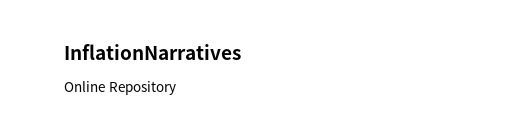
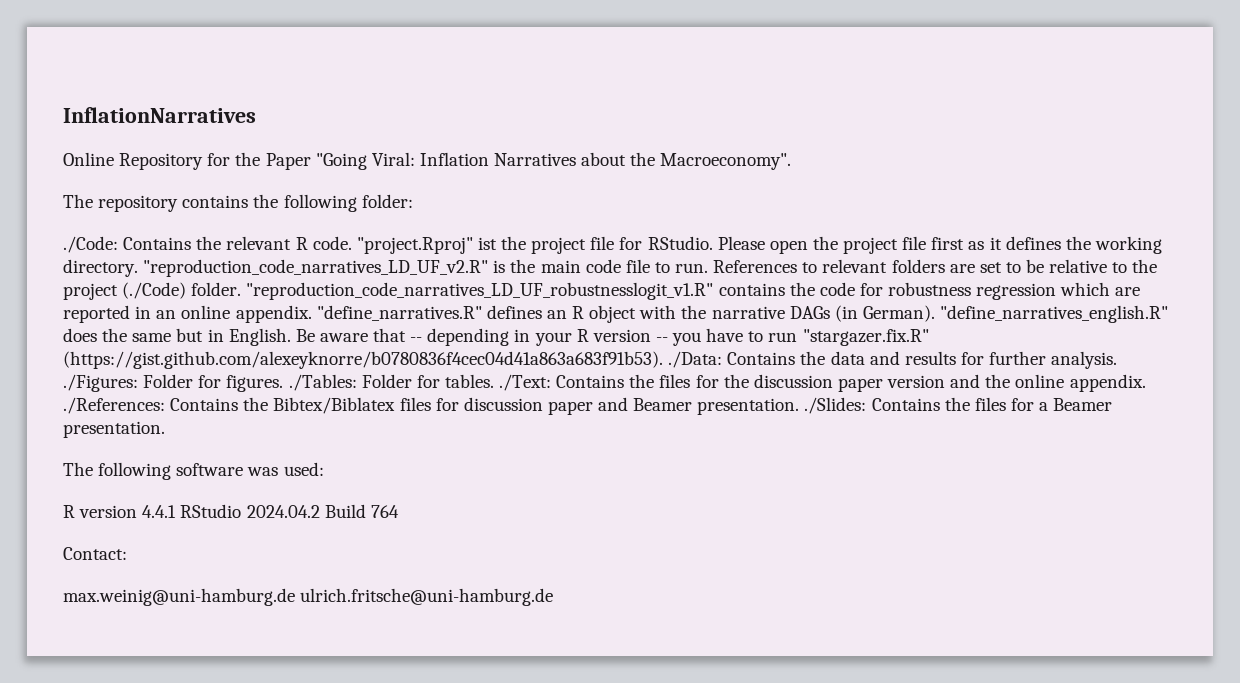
- Online Repository
+ Online Repository for the Paper "Going Viral: Inflation Narratives about the Macroeconomy".
+ The repository contains the following folder:
+ ./Code: Contains the relevant R code. "project.Rproj" ist the project file for RStudio. Please open the project file first as it defines the working directory. "reproduction_code_narratives_LD_UF_v2.R" is the main code file to run. References to relevant folders are set to be relative to the project (./Code) folder. "reproduction_code_narratives_LD_UF_robustnesslogit_v1.R" contains the code for robustness regression which are reported in an online appendix. "define_narratives.R" defines an R object with the narrative DAGs (in German). "define_narratives_english.R" does the same but in English. Be aware that -- depending in your R version -- you have to run "stargazer.fix.R" (https://gist.github.com/alexeyknorre/b0780836f4cec04d41a863a683f91b53). ./Data: Contains the data and results for further analysis. ./Figures: Folder for figures. ./Tables: Folder for tables. ./Text: Contains the files for the discussion paper version and the online appendix. ./References: Contains the Bibtex/Biblatex files for discussion paper and Beamer presentation. ./Slides: Contains the files for a Beamer presentation.
+ The following software was used:
+ R version 4.4.1 RStudio 2024.04.2 Build 764
+ Contact:
+ max.weinig@uni-hamburg.de ulrich.fritsche@uni-hamburg.de

